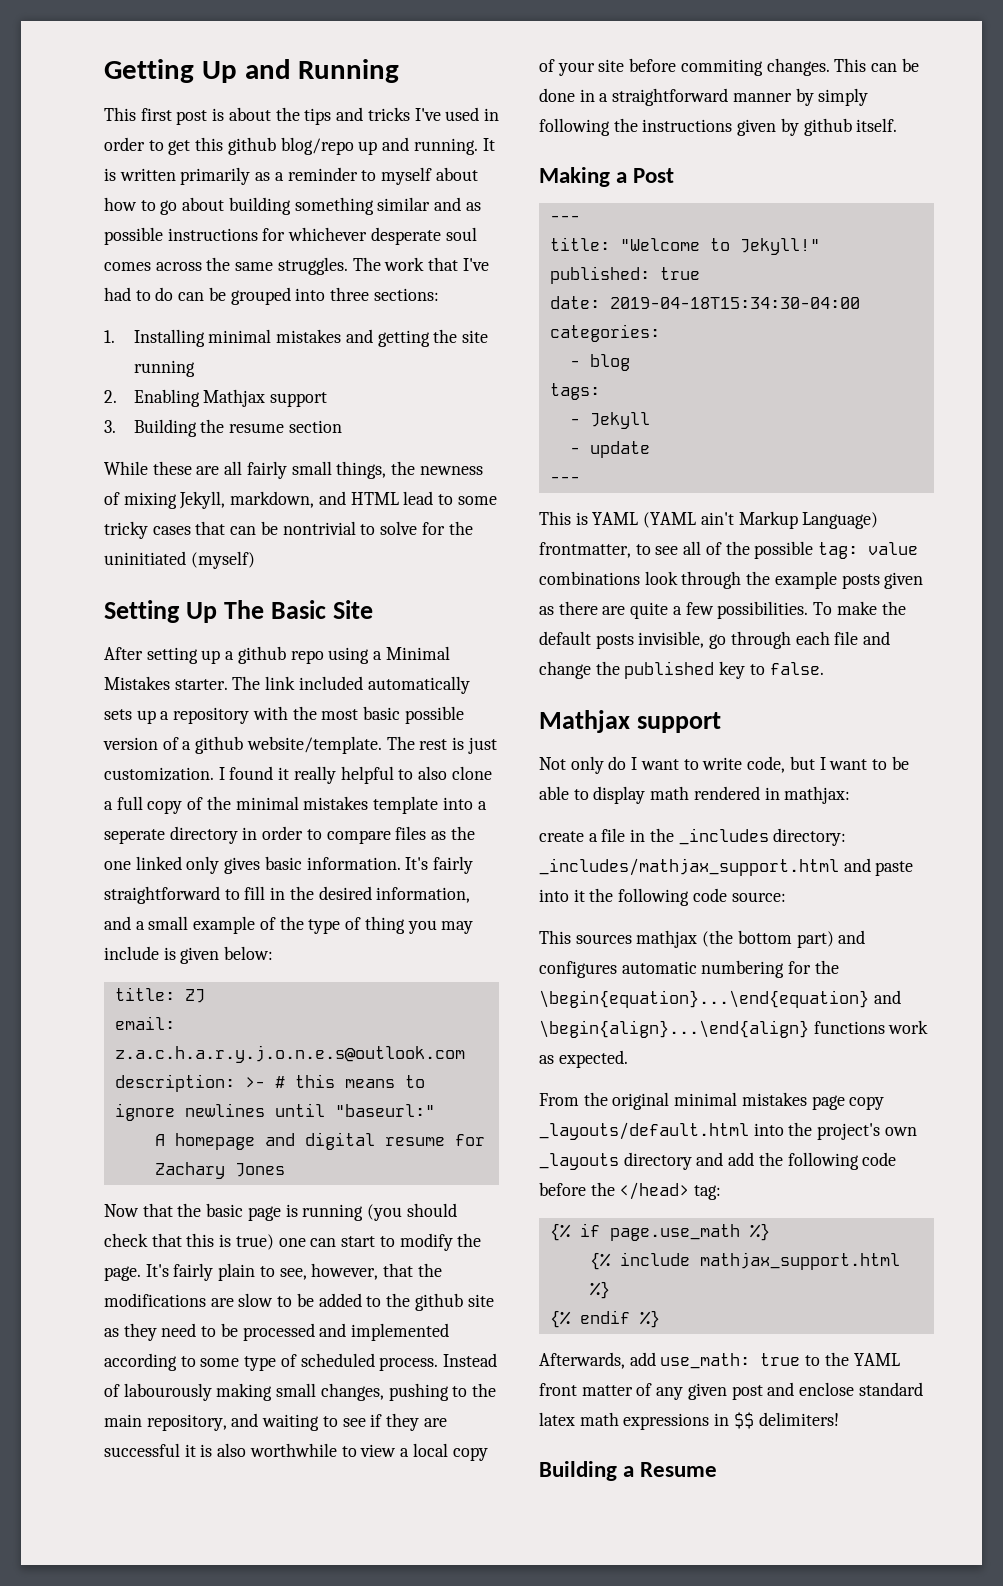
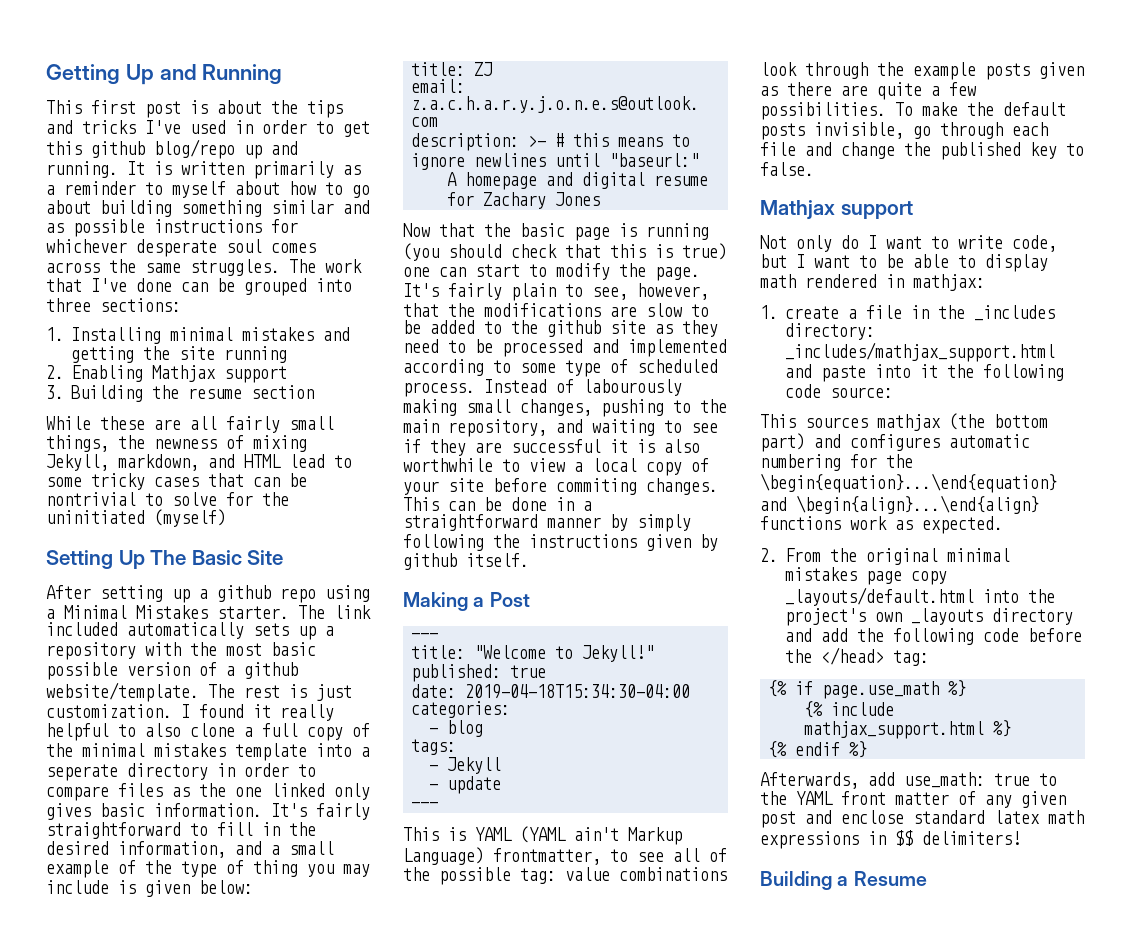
- The work that I've had to do can be grouped into three sections:
+ The work that I've done can be grouped into three sections:
- create a file in the _includes directory: _includes/mathjax_support.html and paste into it the following code source:
+ 1. create a file in the _includes directory: _includes/mathjax_support.html and paste into it the following code source:
- From the original minimal mistakes page copy _layouts/default.html into the project's own _layouts directory and add the following code before the </head> tag:
+ 2. From the original minimal mistakes page copy _layouts/default.html into the project's own _layouts directory and add the following code before the </head> tag:

